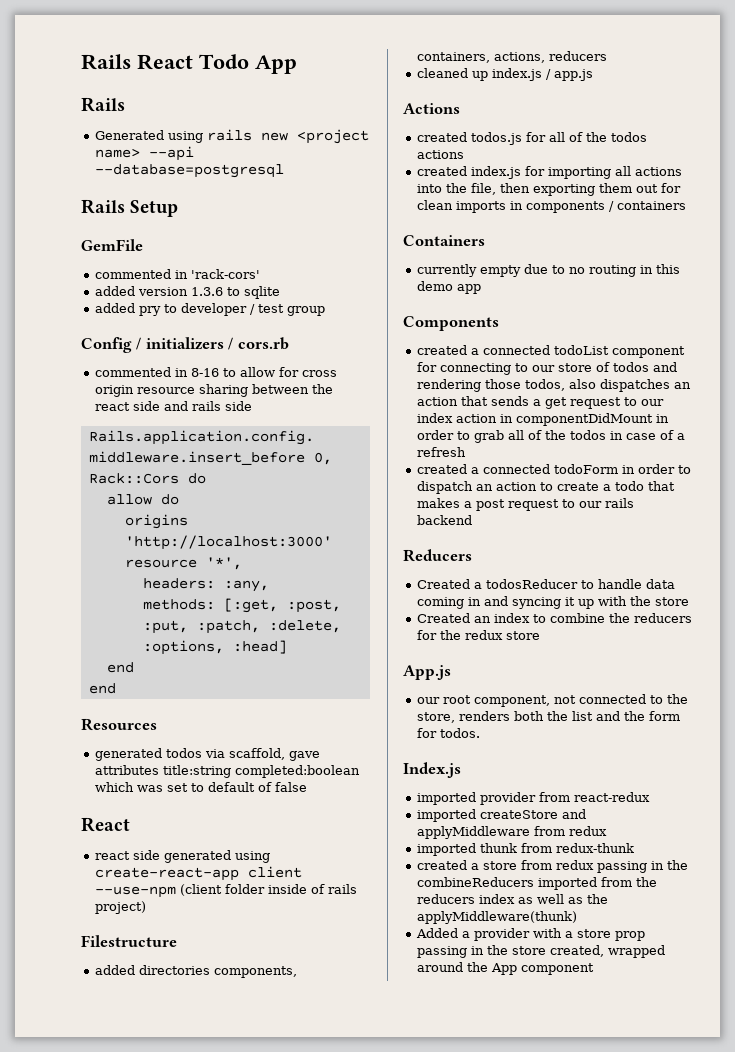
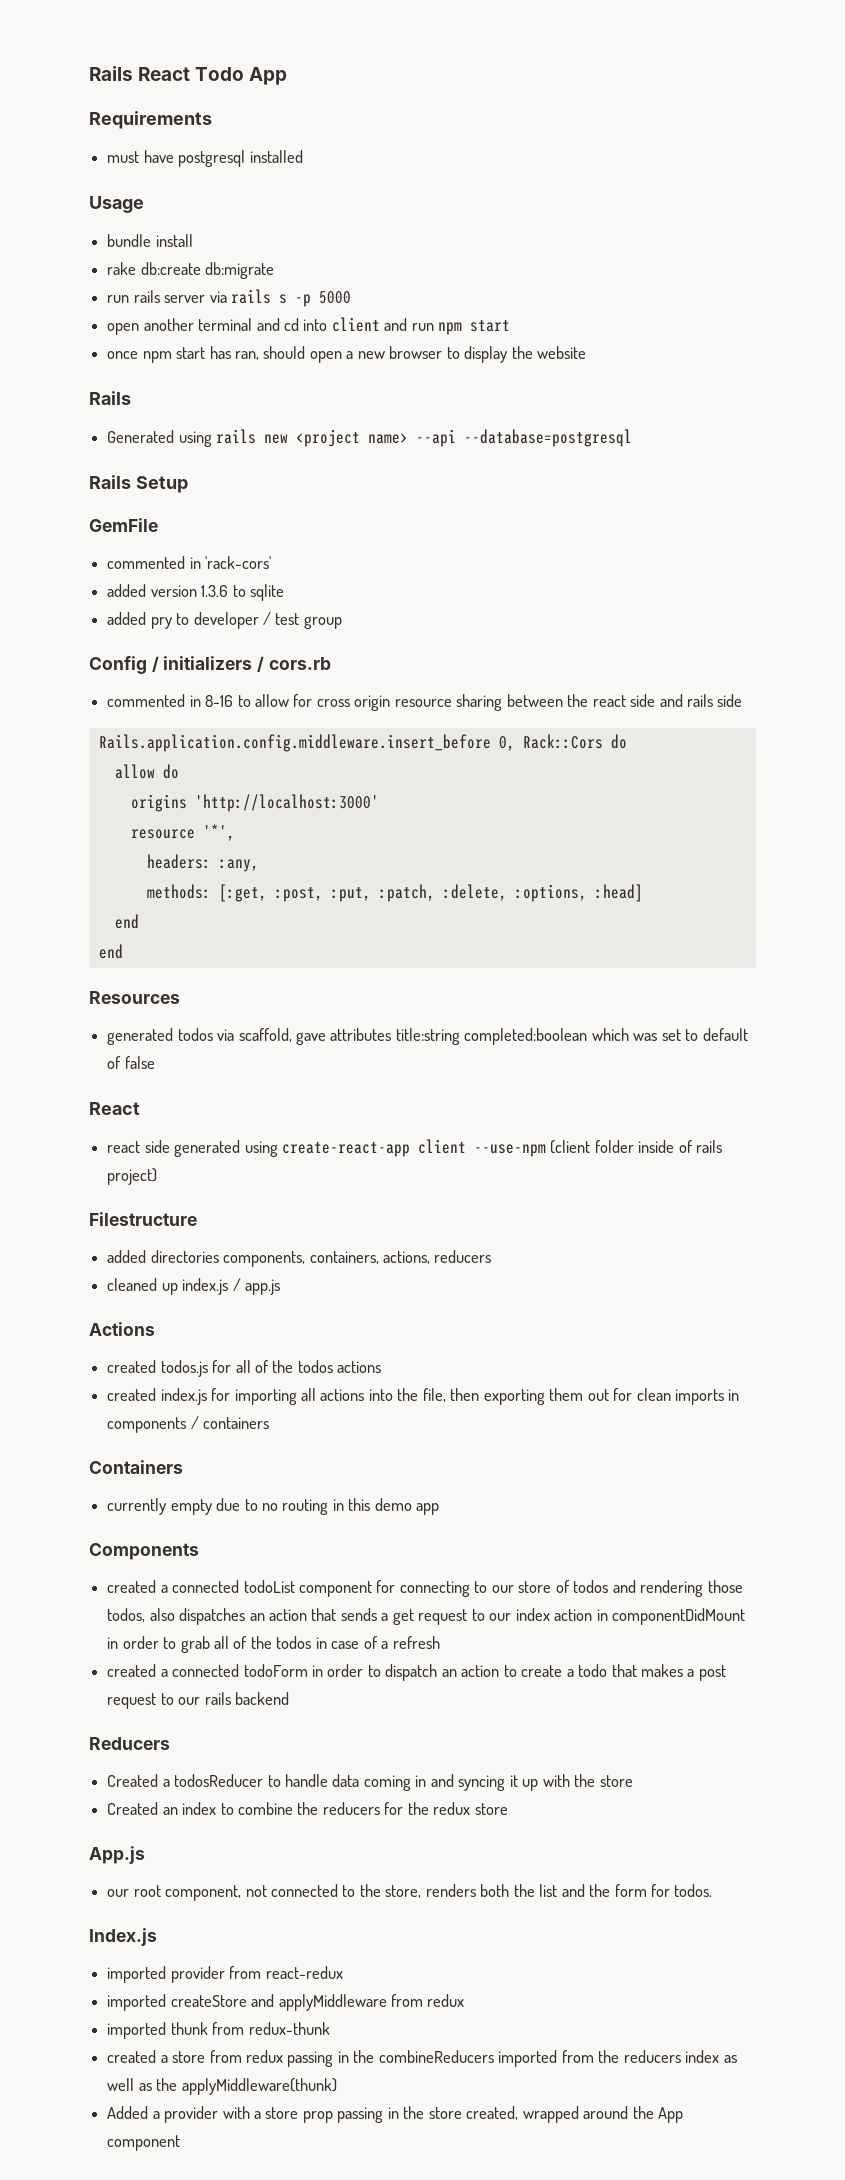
+ Requirements
+ must have postgresql installed
+ Usage
+ bundle install
+ rake db:create db:migrate
+ run rails server via rails s -p 5000
+ open another terminal and cd into client and run npm start
+ once npm start has ran, should open a new browser to display the website

